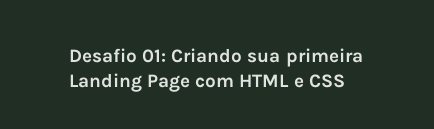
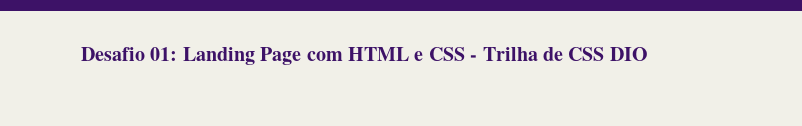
- Desafio 01: Criando sua primeira Landing Page com HTML e CSS
+ Desafio 01: Landing Page com HTML e CSS - Trilha de CSS DIO

